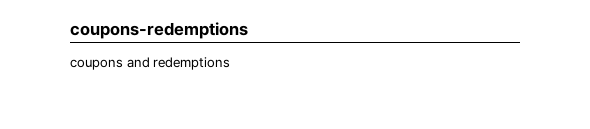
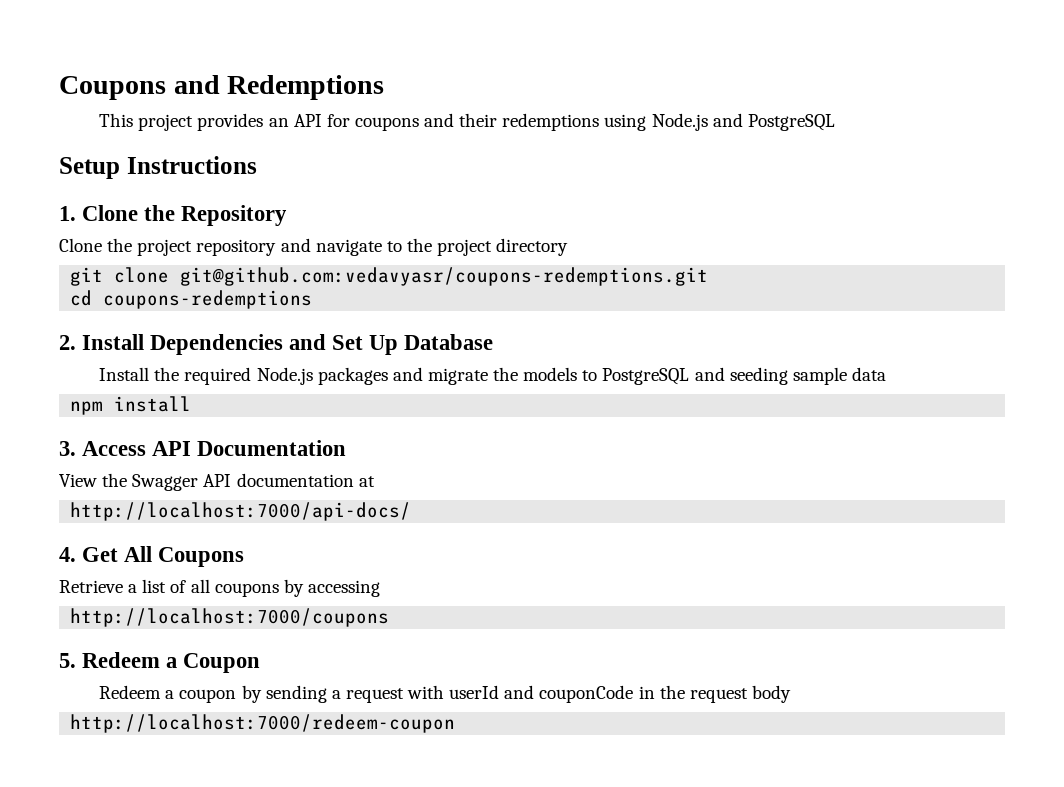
- coupons-redemptions
- coupons and redemptions
+ Coupons and Redemptions
+ This project provides an API for coupons and their redemptions using Node.js and PostgreSQL
+ Setup Instructions
+ 1. Clone the Repository
+ Clone the project repository and navigate to the project directory
+ git clone git@github.com:vedavyasr/coupons-redemptions.git
+ cd coupons-redemptions
+ 2. Install Dependencies and Set Up Database
+ Install the required Node.js packages and migrate the models to PostgreSQL and seeding sample data
+ npm install
+ 3. Access API Documentation
+ View the Swagger API documentation at
+ http://localhost:7000/api-docs/
+ 4. Get All Coupons
+ Retrieve a list of all coupons by accessing
+ http://localhost:7000/coupons
+ 5. Redeem a Coupon
+ Redeem a coupon by sending a request with userId and couponCode in the request body
+ http://localhost:7000/redeem-coupon

